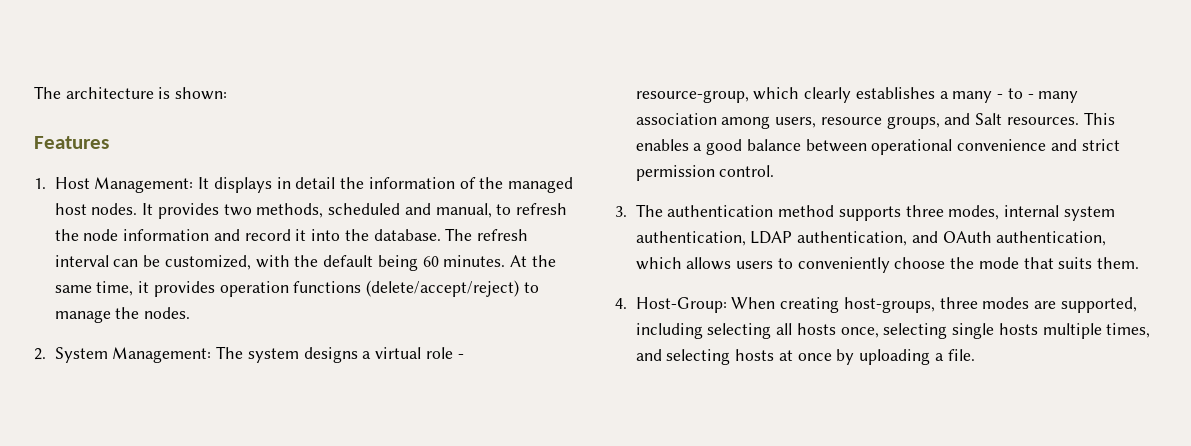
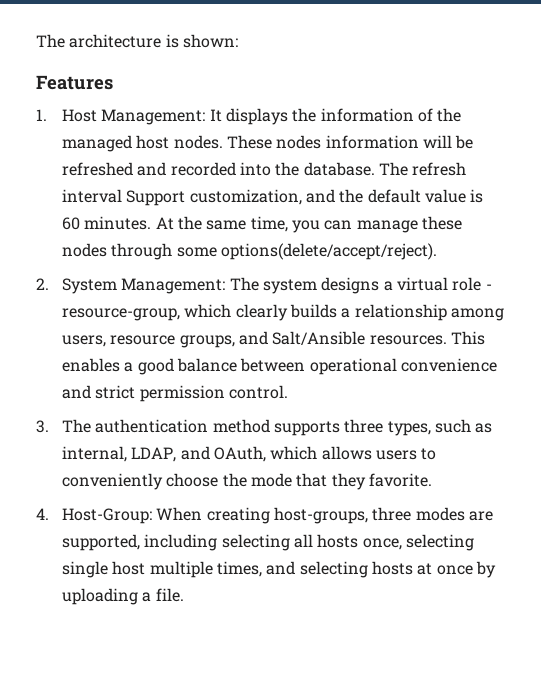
- 1. Host Management: It displays in detail the information of the managed host nodes.
+ 1. Host Management: It displays the information of the managed host nodes.
- It provides two methods, scheduled and manual, to refresh the node information and record it into the database.
+ These nodes information will be refreshed and recorded into the database.
- The refresh interval can be customized, with the default being 60 minutes.
+ The refresh interval Support customization, and the default value is 60 minutes.
- At the same time, it provides operation functions (delete/accept/reject) to manage the nodes.
+ At the same time, you can manage these nodes through some options(delete/accept/reject).
- 2. System Management: The system designs a virtual role - resource-group, which clearly establishes a many - to - many association among users, resource groups, and Salt resources.
+ 2. System Management: The system designs a virtual role - resource-group, which clearly builds a relationship among users, resource groups, and Salt/Ansible resources.
- 3. The authentication method supports three modes, internal system authentication, LDAP authentication, and OAuth authentication, which allows users to conveniently choose the mode that suits them.
+ 3. The authentication method supports three types, such as internal, LDAP, and OAuth, which allows users to conveniently choose the mode that they favorite.
- 4. Host-Group: When creating host-groups, three modes are supported, including selecting all hosts once, selecting single hosts multiple times, and selecting hosts at once by uploading a file.
+ 4. Host-Group: When creating host-groups, three modes are supported, including selecting all hosts once, selecting single host multiple times, and selecting hosts at once by uploading a file.

